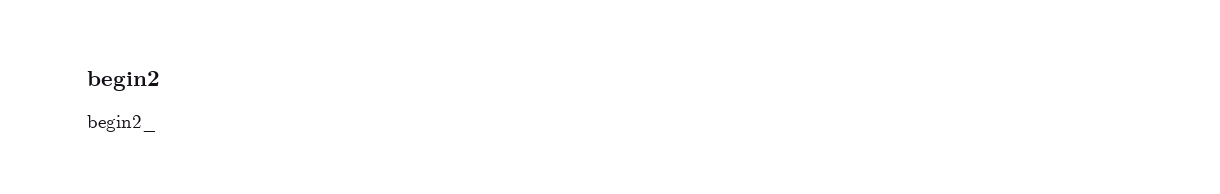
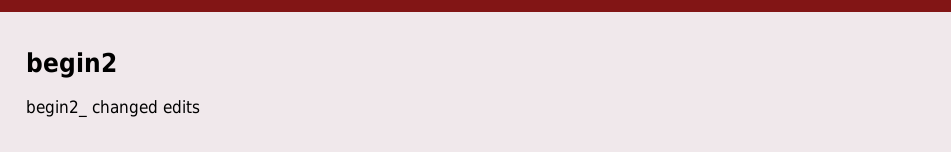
- begin2_
+ begin2_ changed edits

